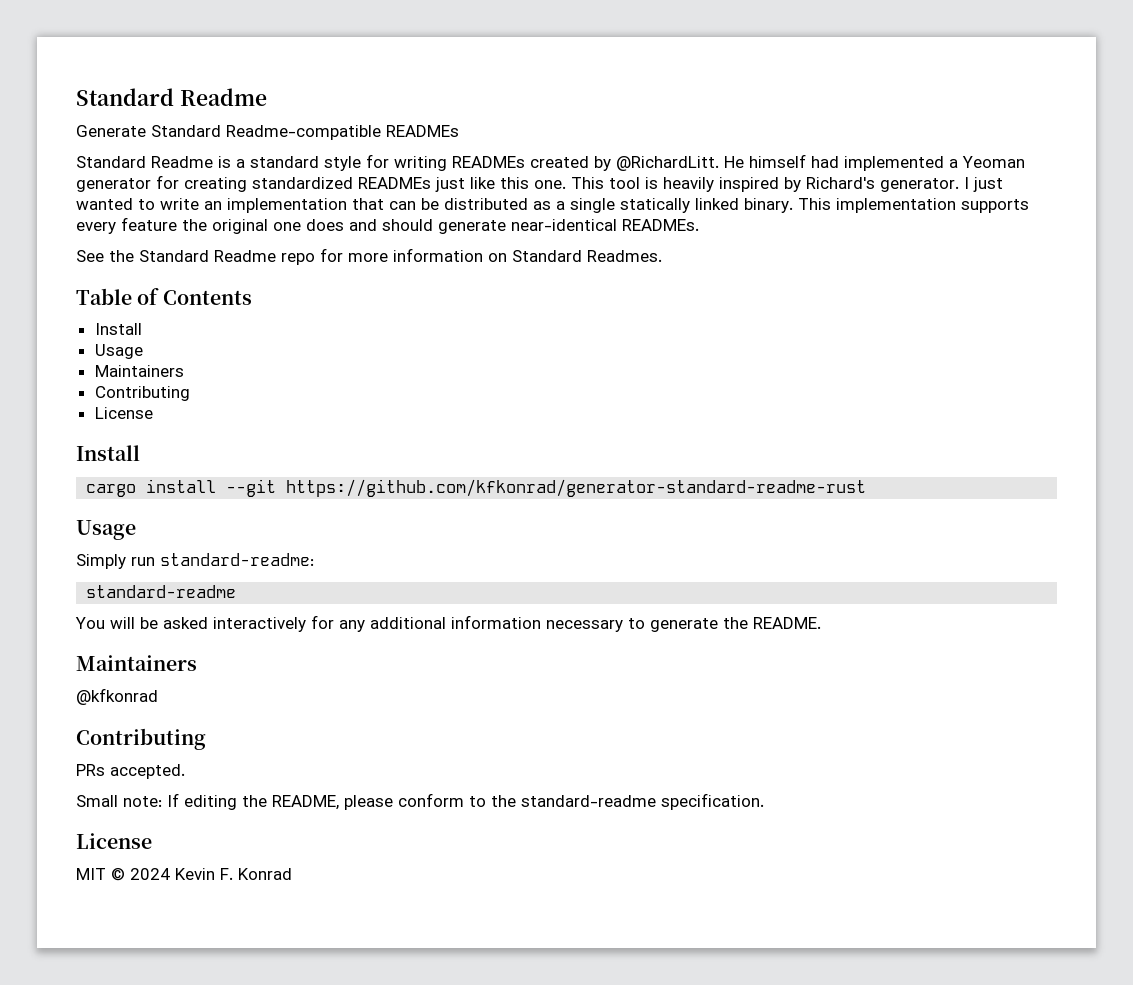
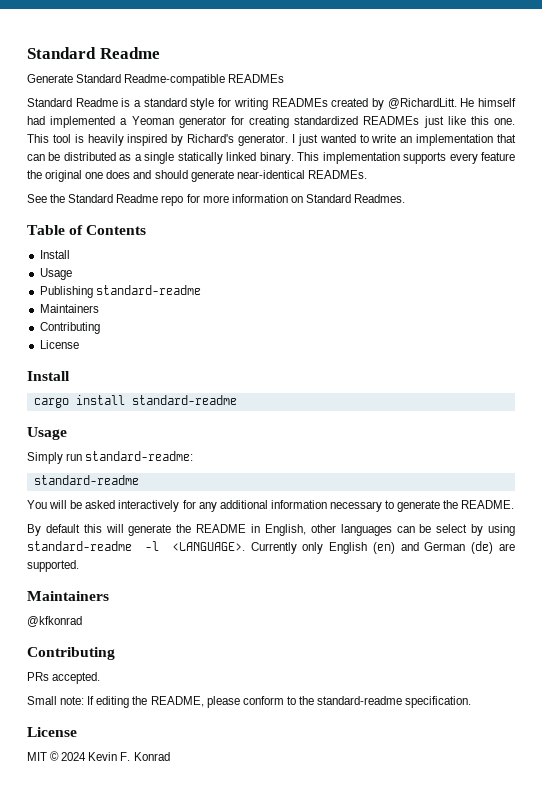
+ Publishing standard-readme
- cargo install --git https://github.com/kfkonrad/generator-standard-readme-rust
+ cargo install standard-readme
+ By default this will generate the README in English, other languages can be select by using standard-readme -l <LANGUAGE>. Currently only English (en) and German (de) are supported.

